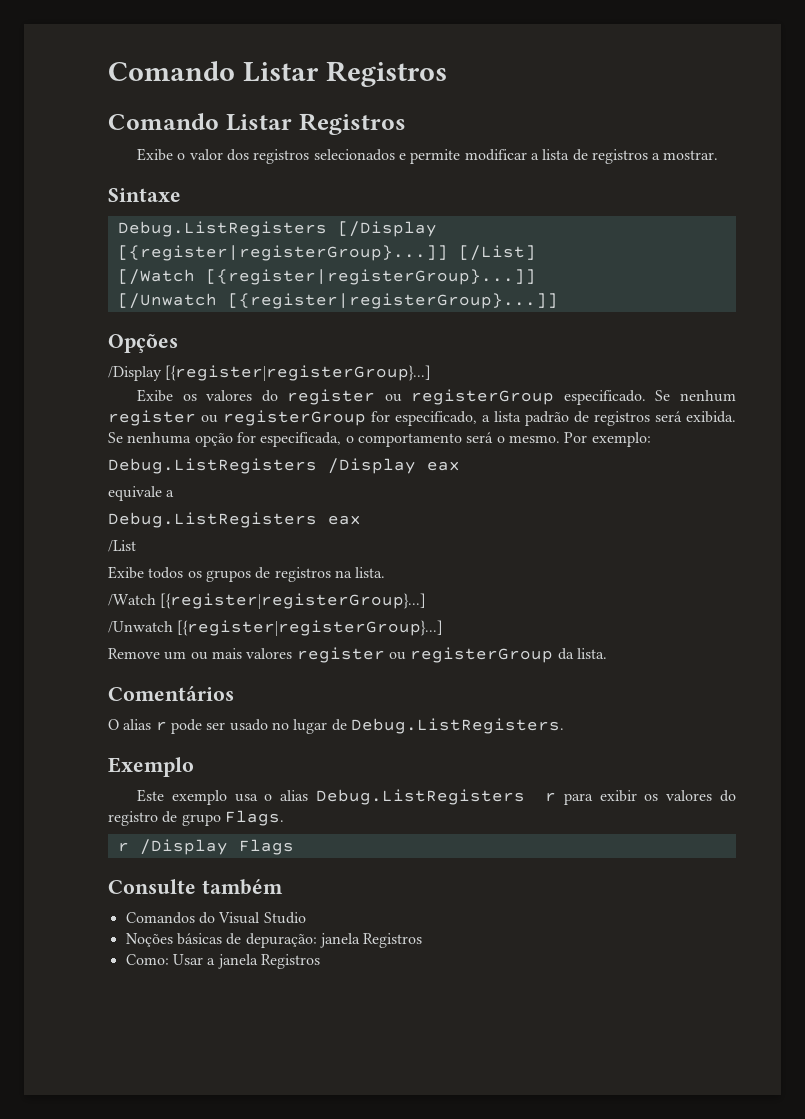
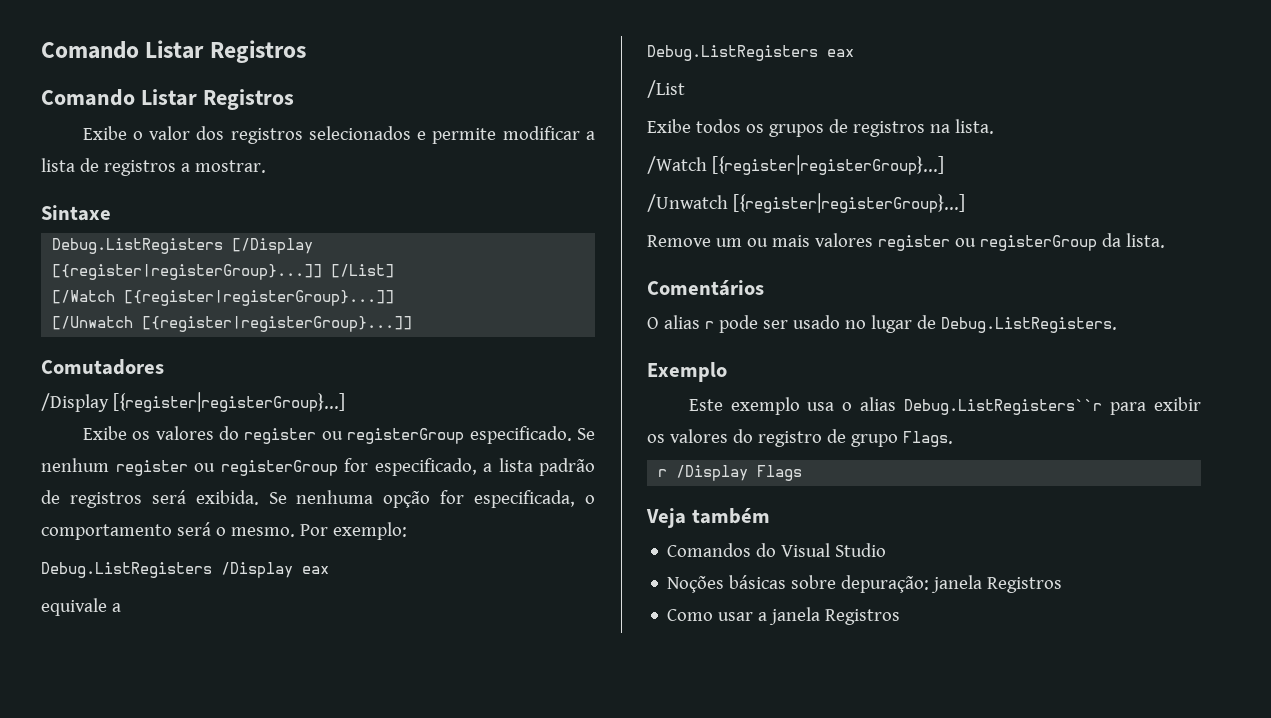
- Opções
+ Comutadores
- Este exemplo usa o alias Debug.ListRegisters r para exibir os valores do registro de grupo Flags.
+ Este exemplo usa o alias Debug.ListRegisters``r para exibir os valores do registro de grupo Flags.
- Consulte também
+ Veja também
- Noções básicas de depuração: janela Registros
+ Noções básicas sobre depuração: janela Registros
- Como: Usar a janela Registros
+ Como usar a janela Registros

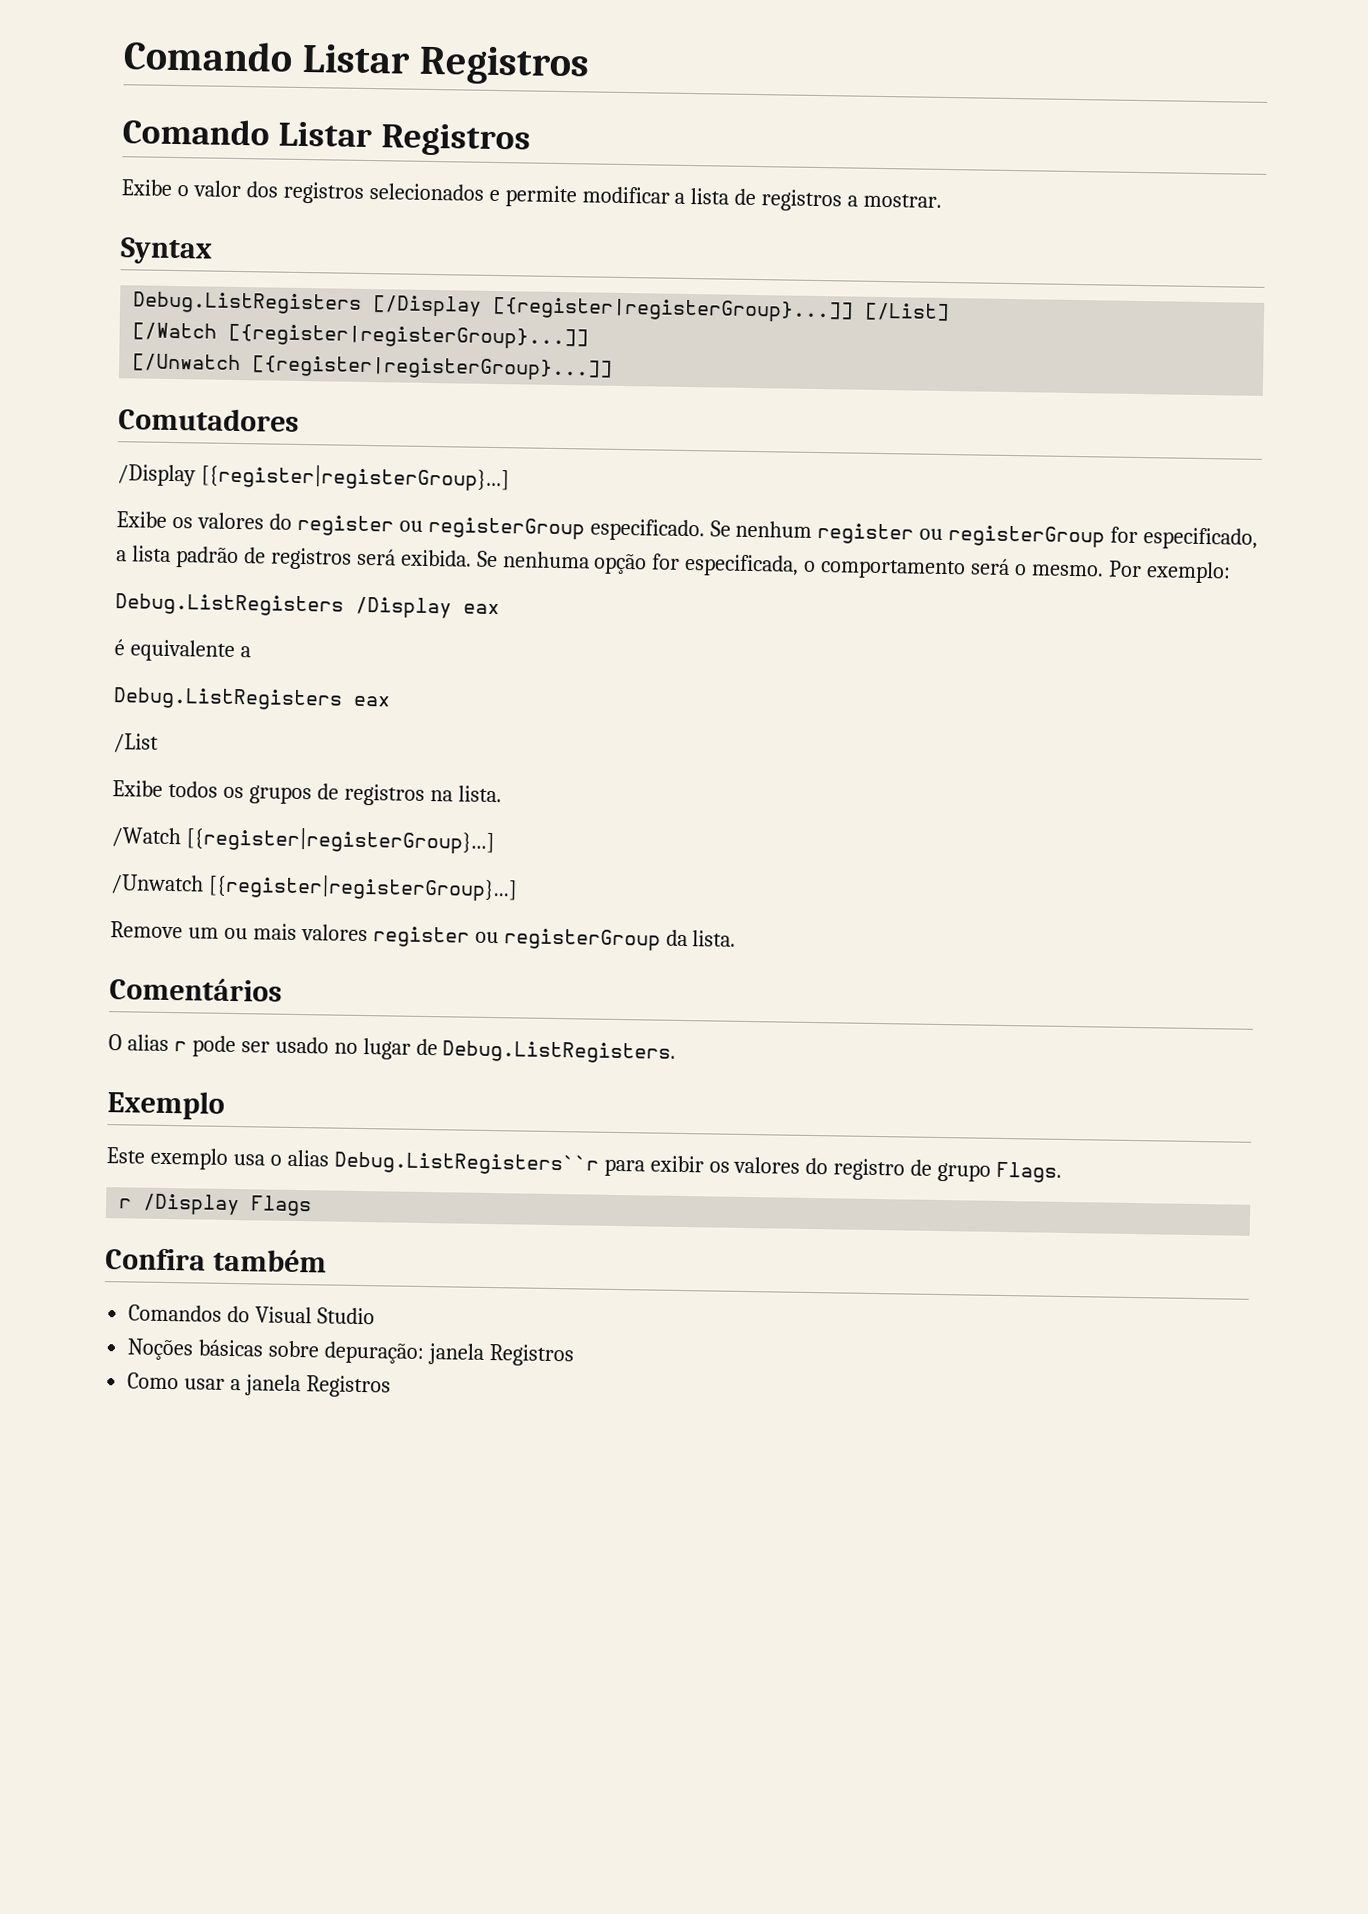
- Sintaxe
+ Syntax
- equivale a
+ é equivalente a
- Veja também
+ Confira também

